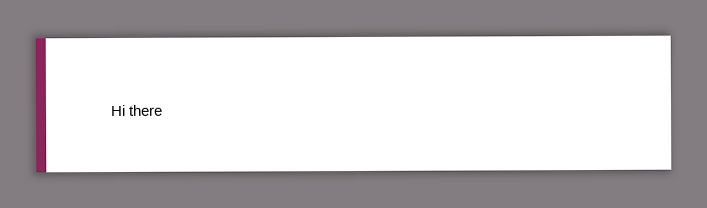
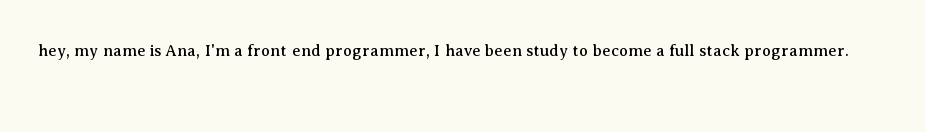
- Hi there
+ hey, my name is Ana, I'm a front end programmer, I have been study to become a full stack programmer.

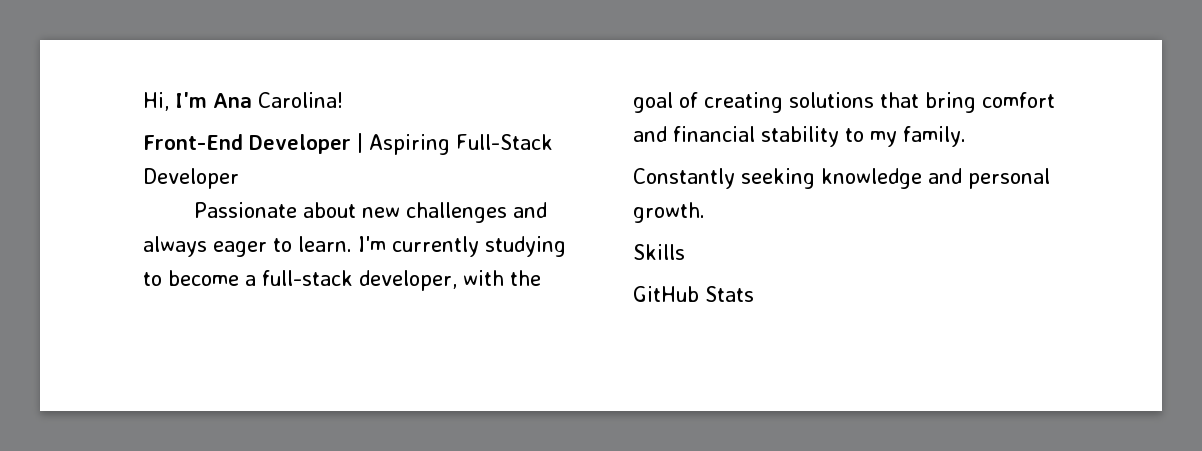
- hey, my name is Ana, I'm a front end programmer, I have been study to become a full stack programmer.
+ Hi, I'm Ana Carolina!
+ Front-End Developer | Aspiring Full-Stack Developer
+ Passionate about new challenges and always eager to learn. I'm currently studying to become a full-stack developer, with the goal of creating solutions that bring comfort and financial stability to my family.
+ Constantly seeking knowledge and personal growth.
+ Skills
+ GitHub Stats

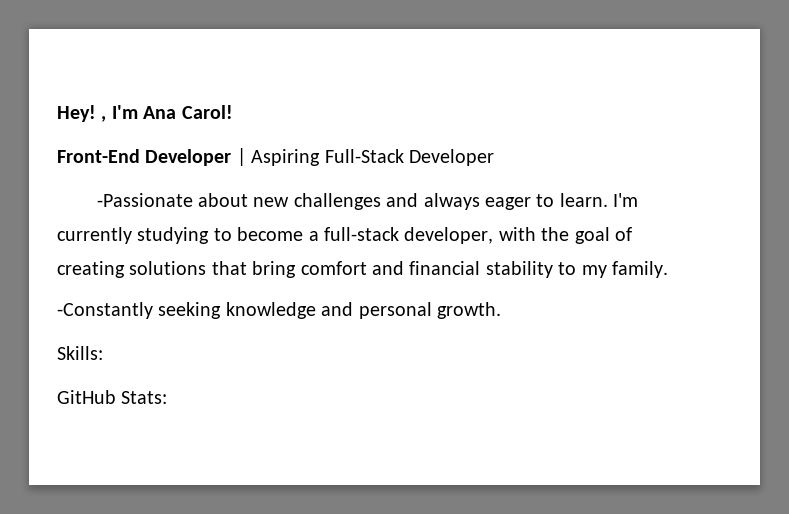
- Hi, I'm Ana Carolina!
+ Hey! , I'm Ana Carol!
- Passionate about new challenges and always eager to learn.
+ -Passionate about new challenges and always eager to learn.
- Constantly seeking knowledge and personal growth.
+ -Constantly seeking knowledge and personal growth.
- Skills
+ Skills:
- GitHub Stats
+ GitHub Stats:

